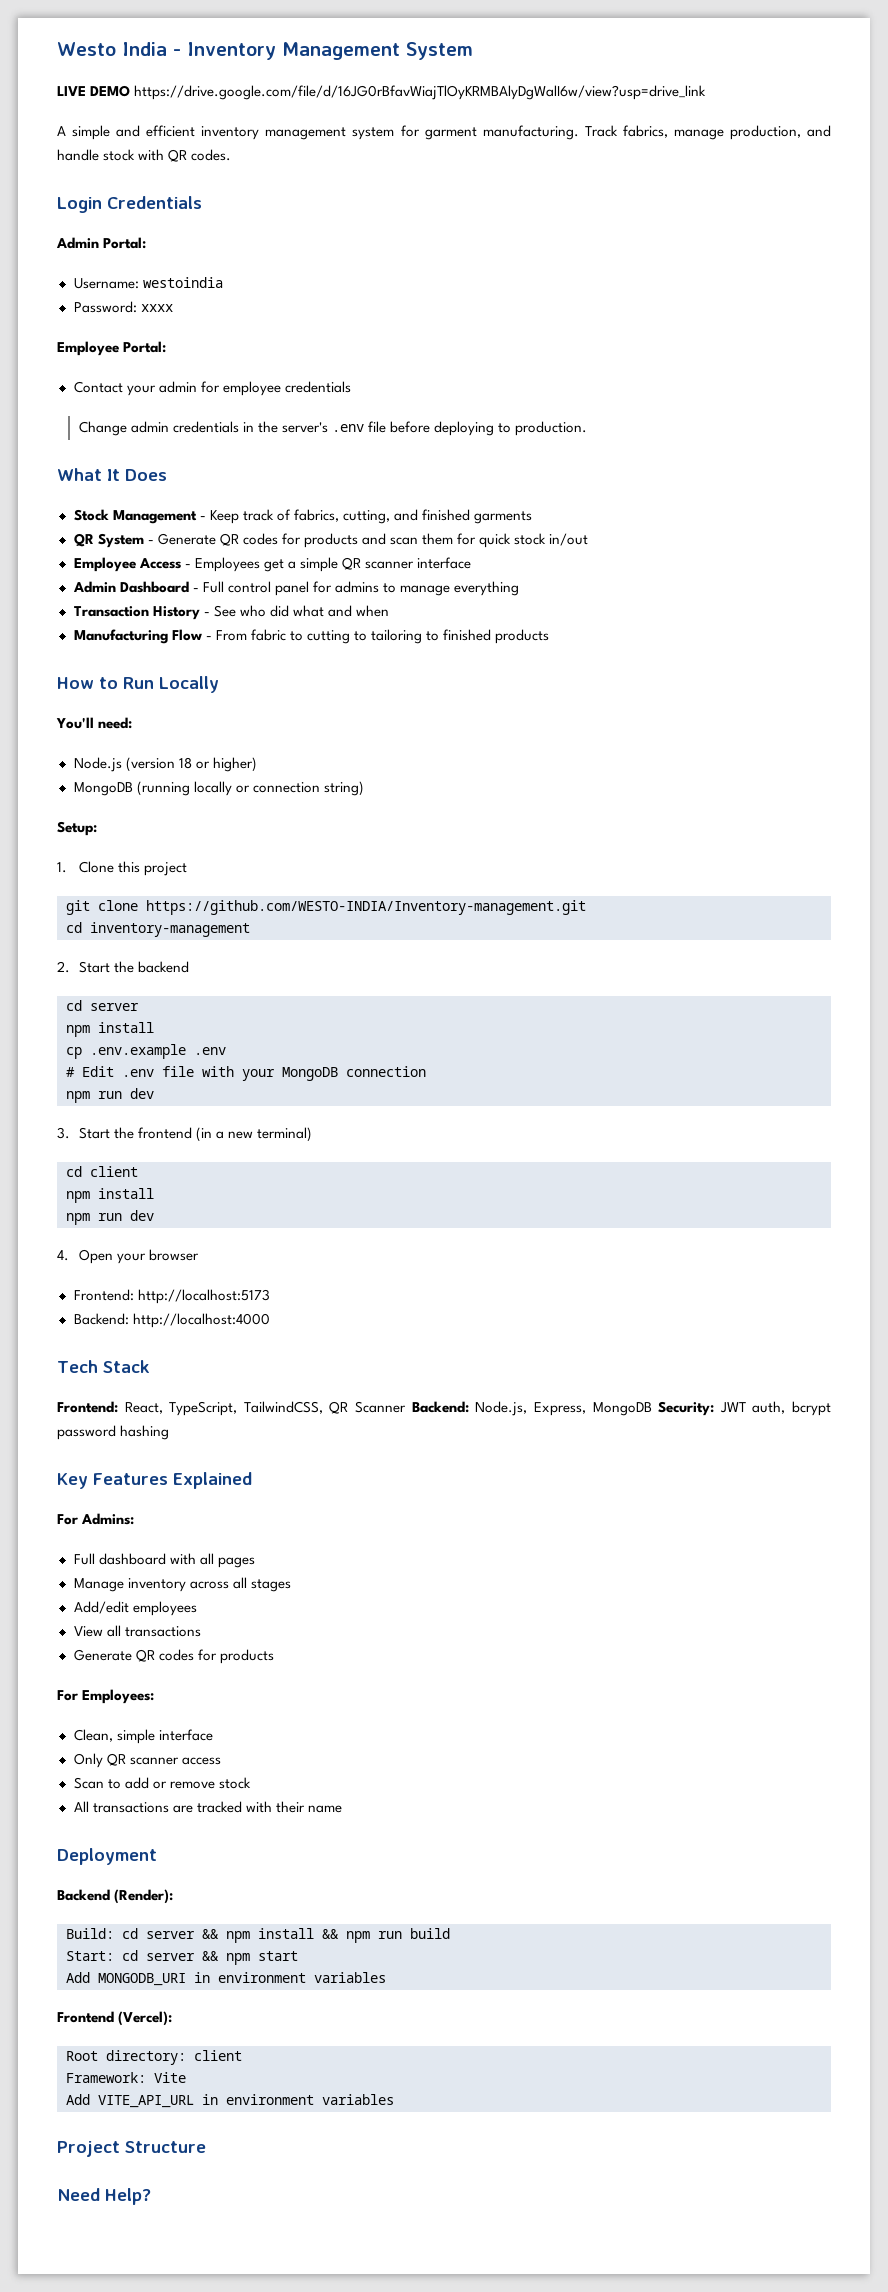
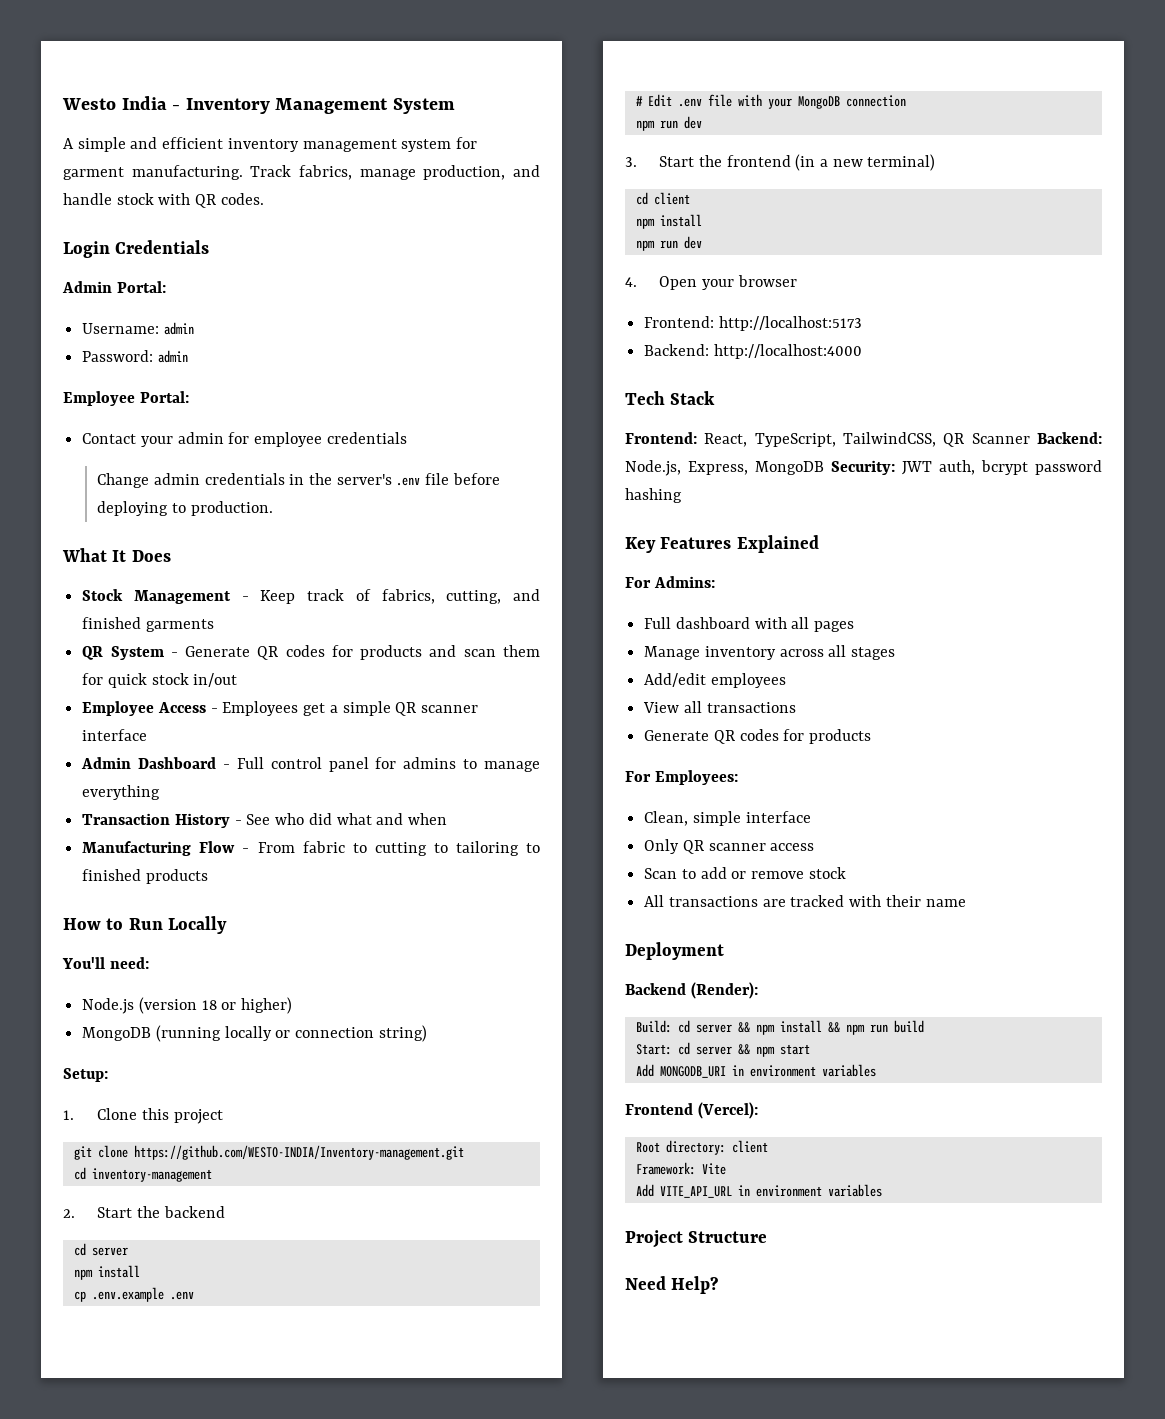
- LIVE DEMO https://drive.google.com/file/d/16JG0rBfavWiajTlOyKRMBAlyDgWalI6w/view?usp=drive_link
- Username: westoindia
+ Username: admin
- Password: xxxx
+ Password: admin

